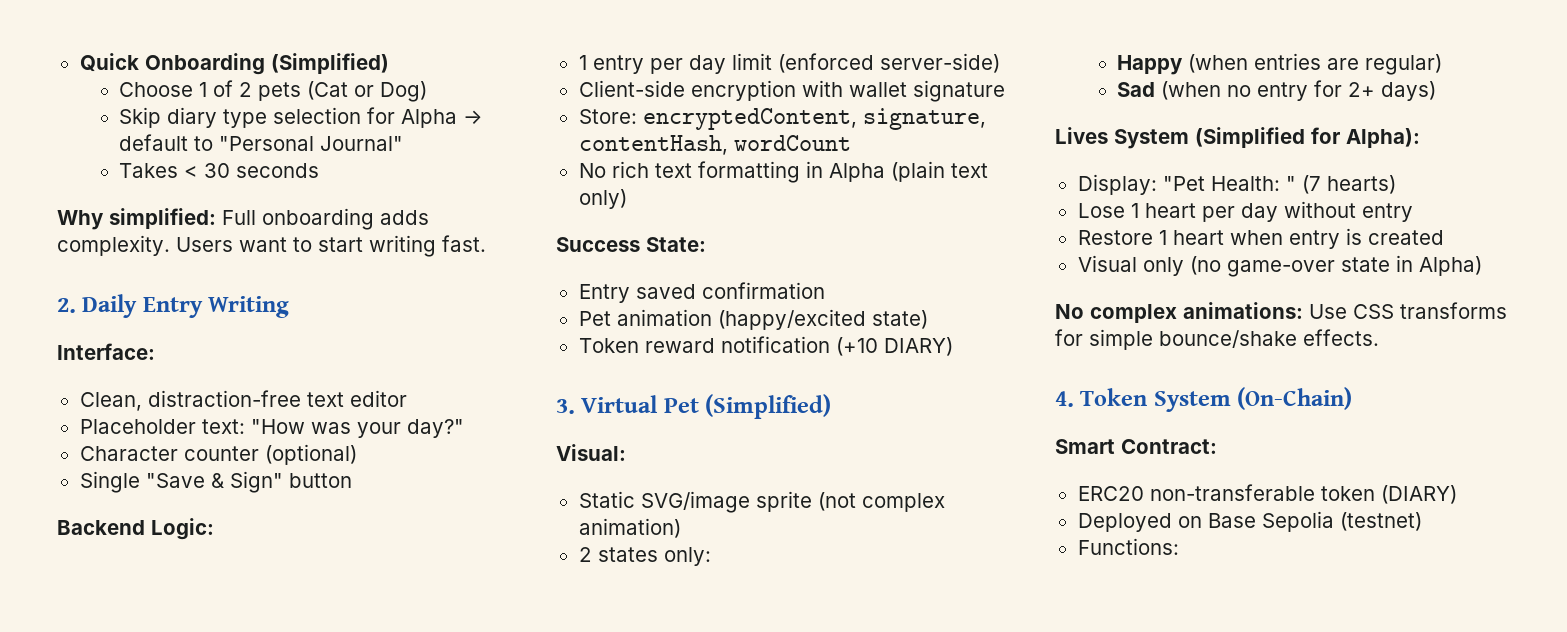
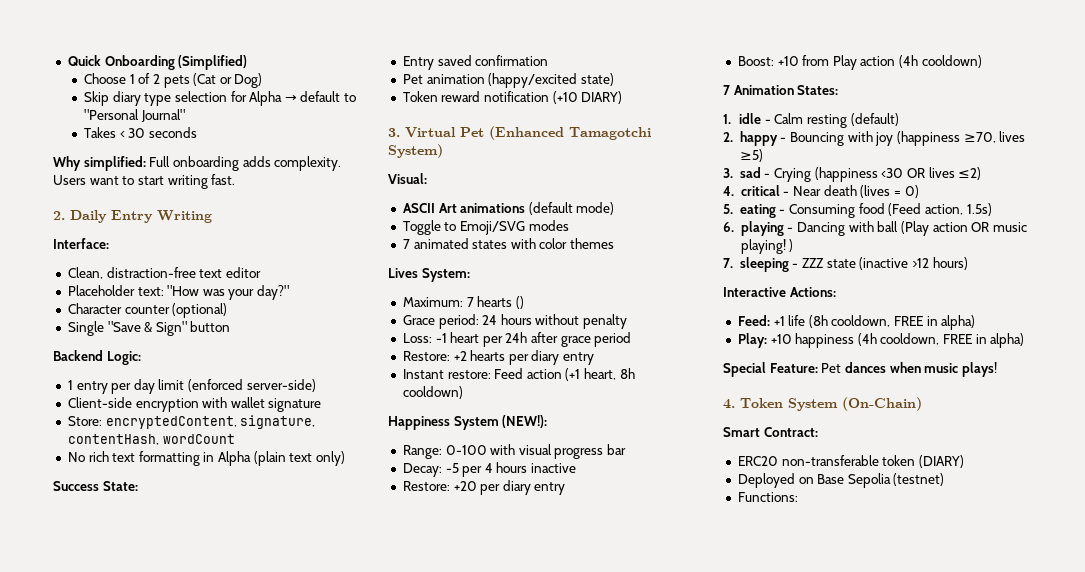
- 3. Virtual Pet (Simplified)
+ 3. Virtual Pet (Enhanced Tamagotchi System)
  Visual:
- Static SVG/image sprite (not complex animation)
- 2 states only:
- Happy (when entries are regular)
- Sad (when no entry for 2+ days)
- Lives System (Simplified for Alpha):
- Display: "Pet Health: " (7 hearts)
- Lose 1 heart per day without entry
- Restore 1 heart when entry is created
- Visual only (no game-over state in Alpha)
- No complex animations: Use CSS transforms for simple bounce/shake effects.
+ ASCII Art animations (default mode)
+ Toggle to Emoji/SVG modes
+ 7 animated states with color themes
+ Lives System:
+ Maximum: 7 hearts ()
+ Grace period: 24 hours without penalty
+ Loss: -1 heart per 24h after grace period
+ Restore: +2 hearts per diary entry
+ Instant restore: Feed action (+1 heart, 8h cooldown)
+ Happiness System (NEW!):
+ Range: 0-100 with visual progress bar
+ Decay: -5 per 4 hours inactive
+ Restore: +20 per diary entry
+ Boost: +10 from Play action (4h cooldown)
+ 7 Animation States:
+ 1. idle - Calm resting (default)
+ 2. happy - Bouncing with joy (happiness ≥70, lives ≥5)
+ 3. sad - Crying (happiness <30 OR lives ≤2)
+ 4. critical - Near death (lives = 0)
+ 5. eating - Consuming food (Feed action, 1.5s)
+ 6. playing - Dancing with ball (Play action OR music playing! )
+ 7. sleeping - ZZZ state (inactive >12 hours)
+ Interactive Actions:
+ Feed: +1 life (8h cooldown, FREE in alpha)
+ Play: +10 happiness (4h cooldown, FREE in alpha)
+ Special Feature: Pet dances when music plays!

